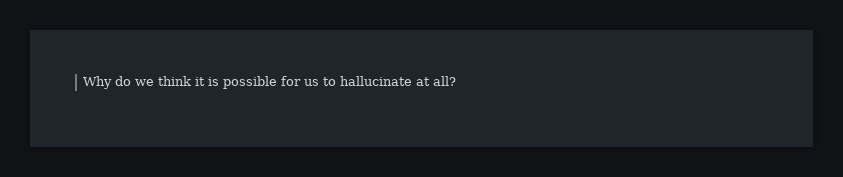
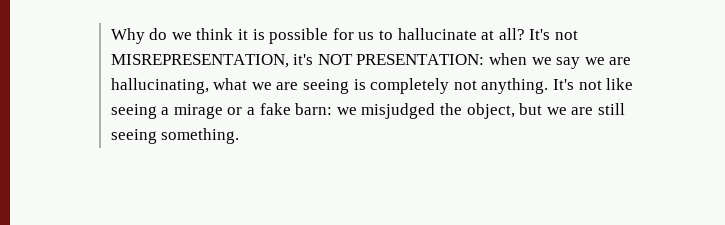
+ It's not MISREPRESENTATION, it's NOT PRESENTATION: when we say we are hallucinating, what we are seeing is completely not anything. It's not like seeing a mirage or a fake barn: we misjudged the object, but we are still seeing something.

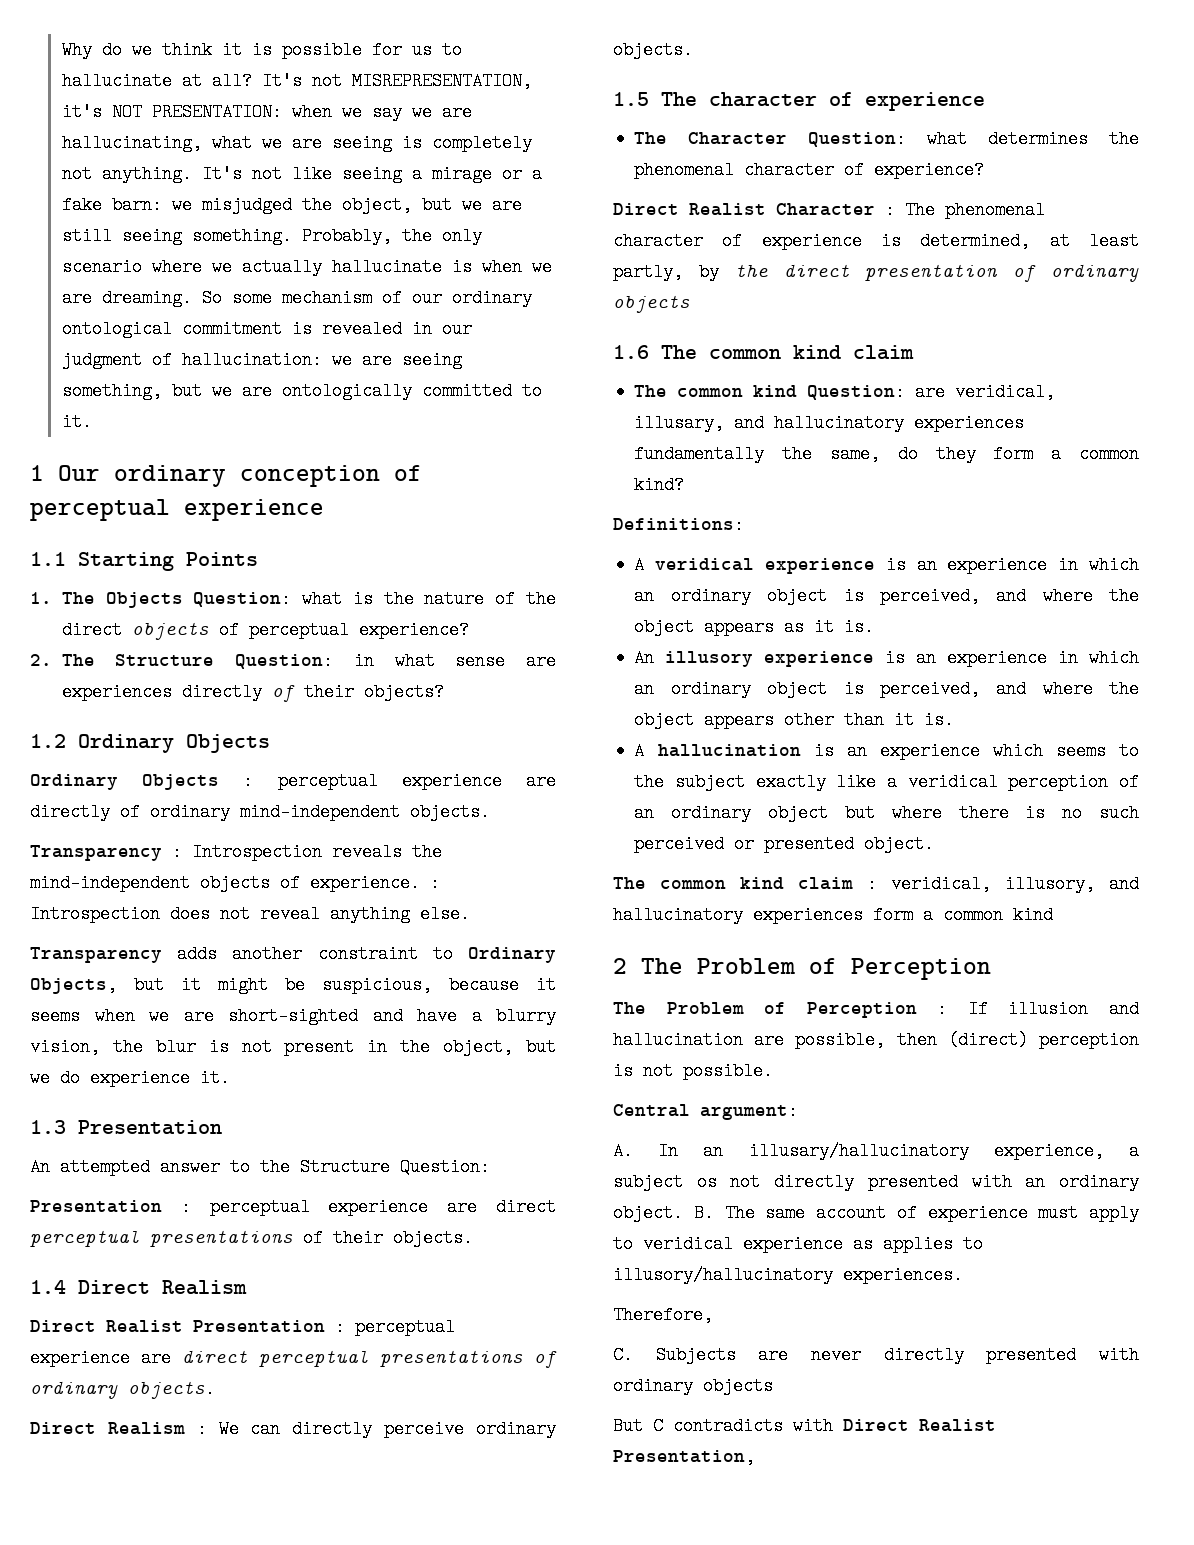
+ Probably, the only scenario where we actually hallucinate is when we are dreaming. So some mechanism of our ordinary ontological commitment is revealed in our judgment of hallucination: we are seeing something, but we are ontologically committed to it.
+ 1 Our ordinary conception of perceptual experience
+ 1.1 Starting Points
+ 1. The Objects Question: what is the nature of the direct objects of perceptual experience?
+ 2. The Structure Question: in what sense are experiences directly of their objects?
+ 1.2 Ordinary Objects
+ Ordinary Objects : perceptual experience are directly of ordinary mind-independent objects.
+ Transparency : Introspection reveals the mind-independent objects of experience. : Introspection does not reveal anything else.
+ Transparency adds another constraint to Ordinary Objects, but it might be suspicious, because it seems when we are short-sighted and have a blurry vision, the blur is not present in the object, but we do experience it.
+ 1.3 Presentation
+ An attempted answer to the Structure Question:
+ Presentation : perceptual experience are direct perceptual presentations of their objects.
+ 1.4 Direct Realism
+ Direct Realist Presentation : perceptual experience are direct perceptual presentations of ordinary objects.
+ Direct Realism : We can directly perceive ordinary objects.
+ 1.5 The character of experience
+ The Character Question: what determines the phenomenal character of experience?
+ Direct Realist Character : The phenomenal character of experience is determined, at least partly, by the direct presentation of ordinary objects
+ 1.6 The common kind claim
+ The common kind Question: are veridical, illusary, and hallucinatory experiences fundamentally the same, do they form a common kind?
+ Definitions:
+ A veridical experience is an experience in which an ordinary object is perceived, and where the object appears as it is.
+ An illusory experience is an experience in which an ordinary object is perceived, and where the object appears other than it is.
+ A hallucination is an experience which seems to the subject exactly like a veridical perception of an ordinary object but where there is no such perceived or presented object.
+ The common kind claim : veridical, illusory, and hallucinatory experiences form a common kind
+ 2 The Problem of Perception
+ The Problem of Perception : If illusion and hallucination are possible, then (direct) perception is not possible.
+ Central argument:
+ A. In an illusary/hallucinatory experience, a subject os not directly presented with an ordinary object. B. The same account of experience must apply to veridical experience as applies to illusory/hallucinatory experiences.
+ Therefore,
+ C. Subjects are never directly presented with ordinary objects
+ But C contradicts with Direct Realist Presentation,

